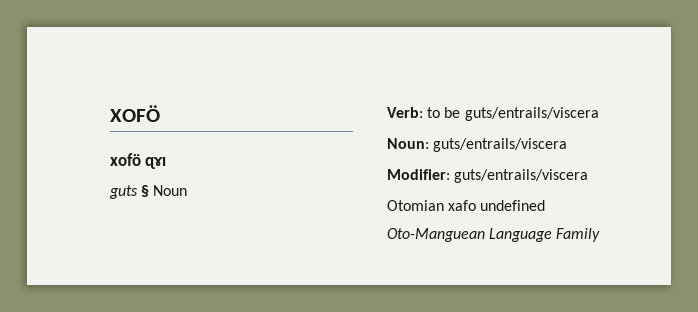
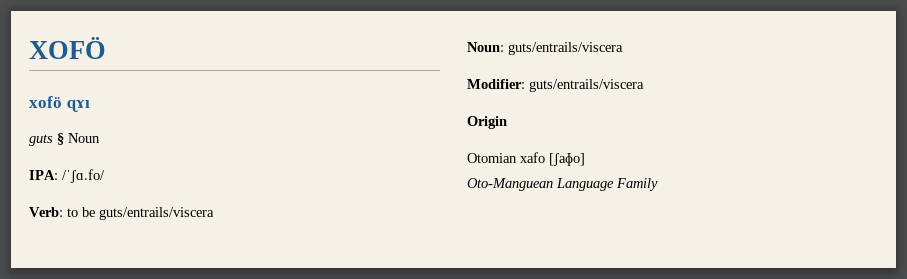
+ IPA: /ˈʃɑ.fo/
+ Origin
- Otomian xafo undefined
+ Otomian xafo [ʃaɸo]

